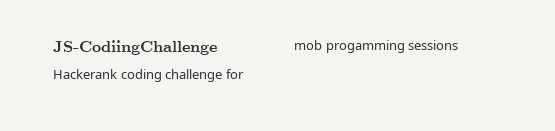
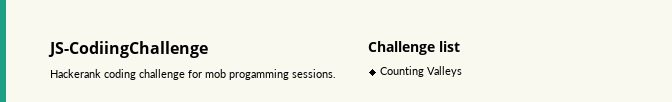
- Hackerank coding challenge for mob progamming sessions
+ Hackerank coding challenge for mob progamming sessions.
+ Challenge list
+ Counting Valleys

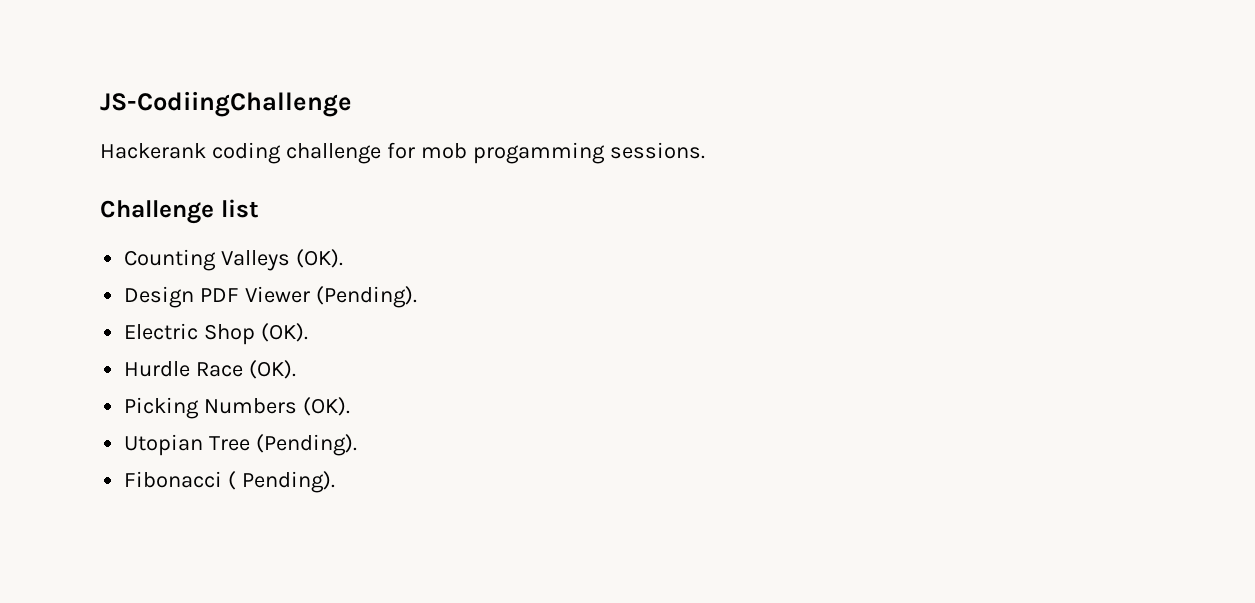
- Counting Valleys
+ Counting Valleys (OK).
+ Design PDF Viewer (Pending).
+ Electric Shop (OK).
+ Hurdle Race (OK).
+ Picking Numbers (OK).
+ Utopian Tree (Pending).
+ Fibonacci ( Pending).

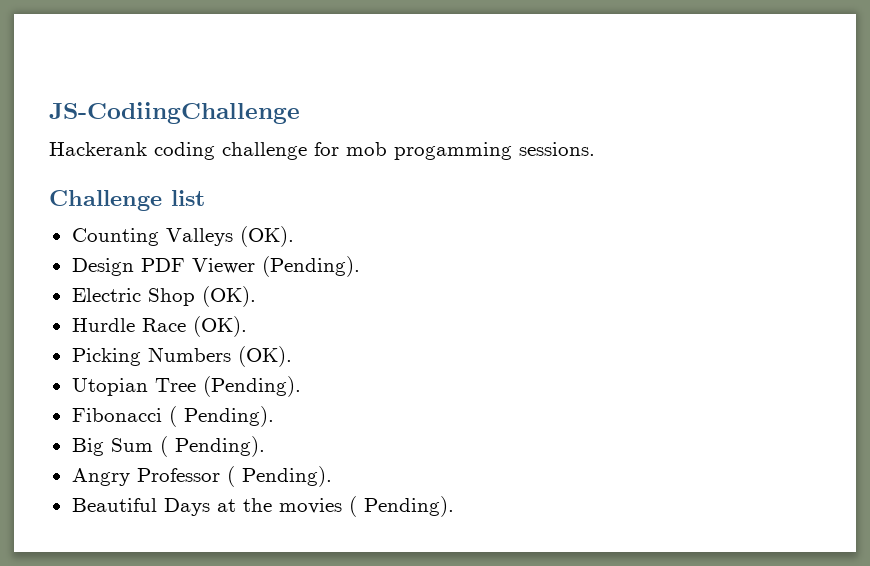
+ Big Sum ( Pending).
+ Angry Professor ( Pending).
+ Beautiful Days at the movies ( Pending).

